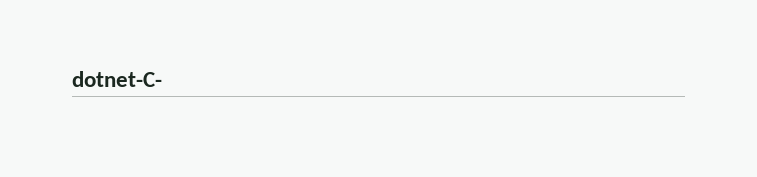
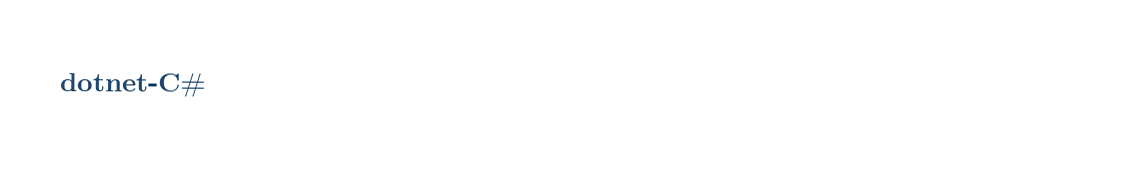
- dotnet-C-
+ dotnet-C#

